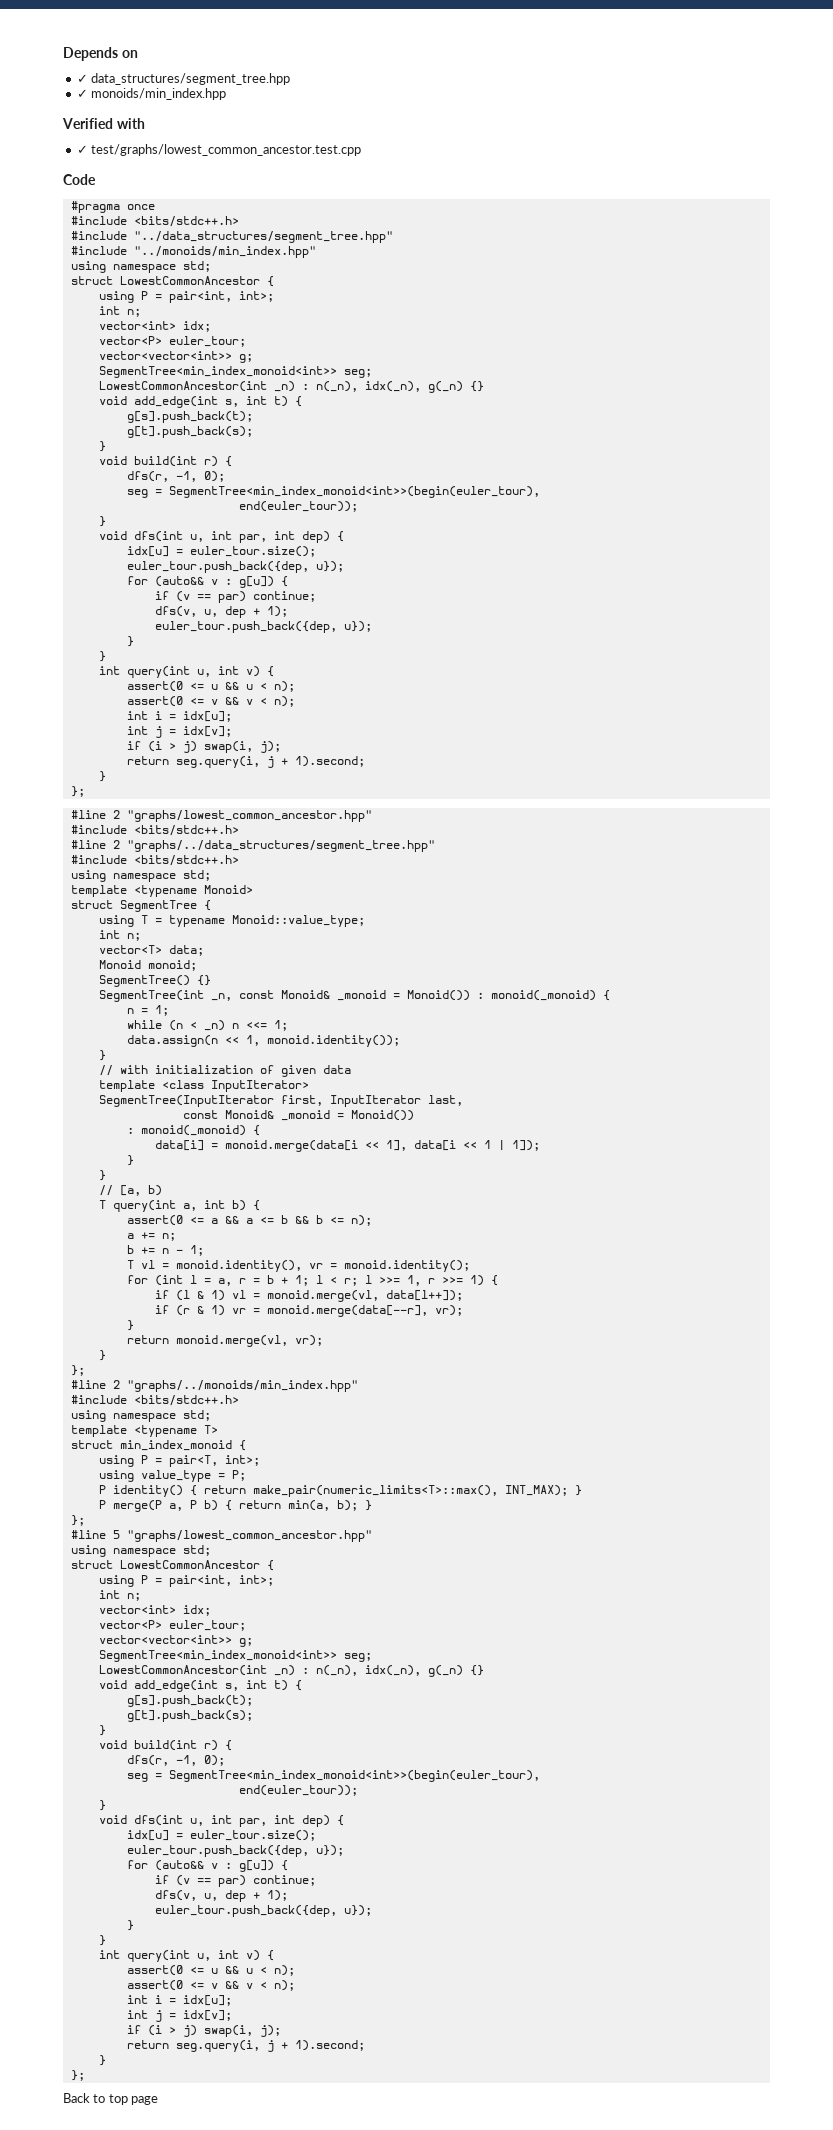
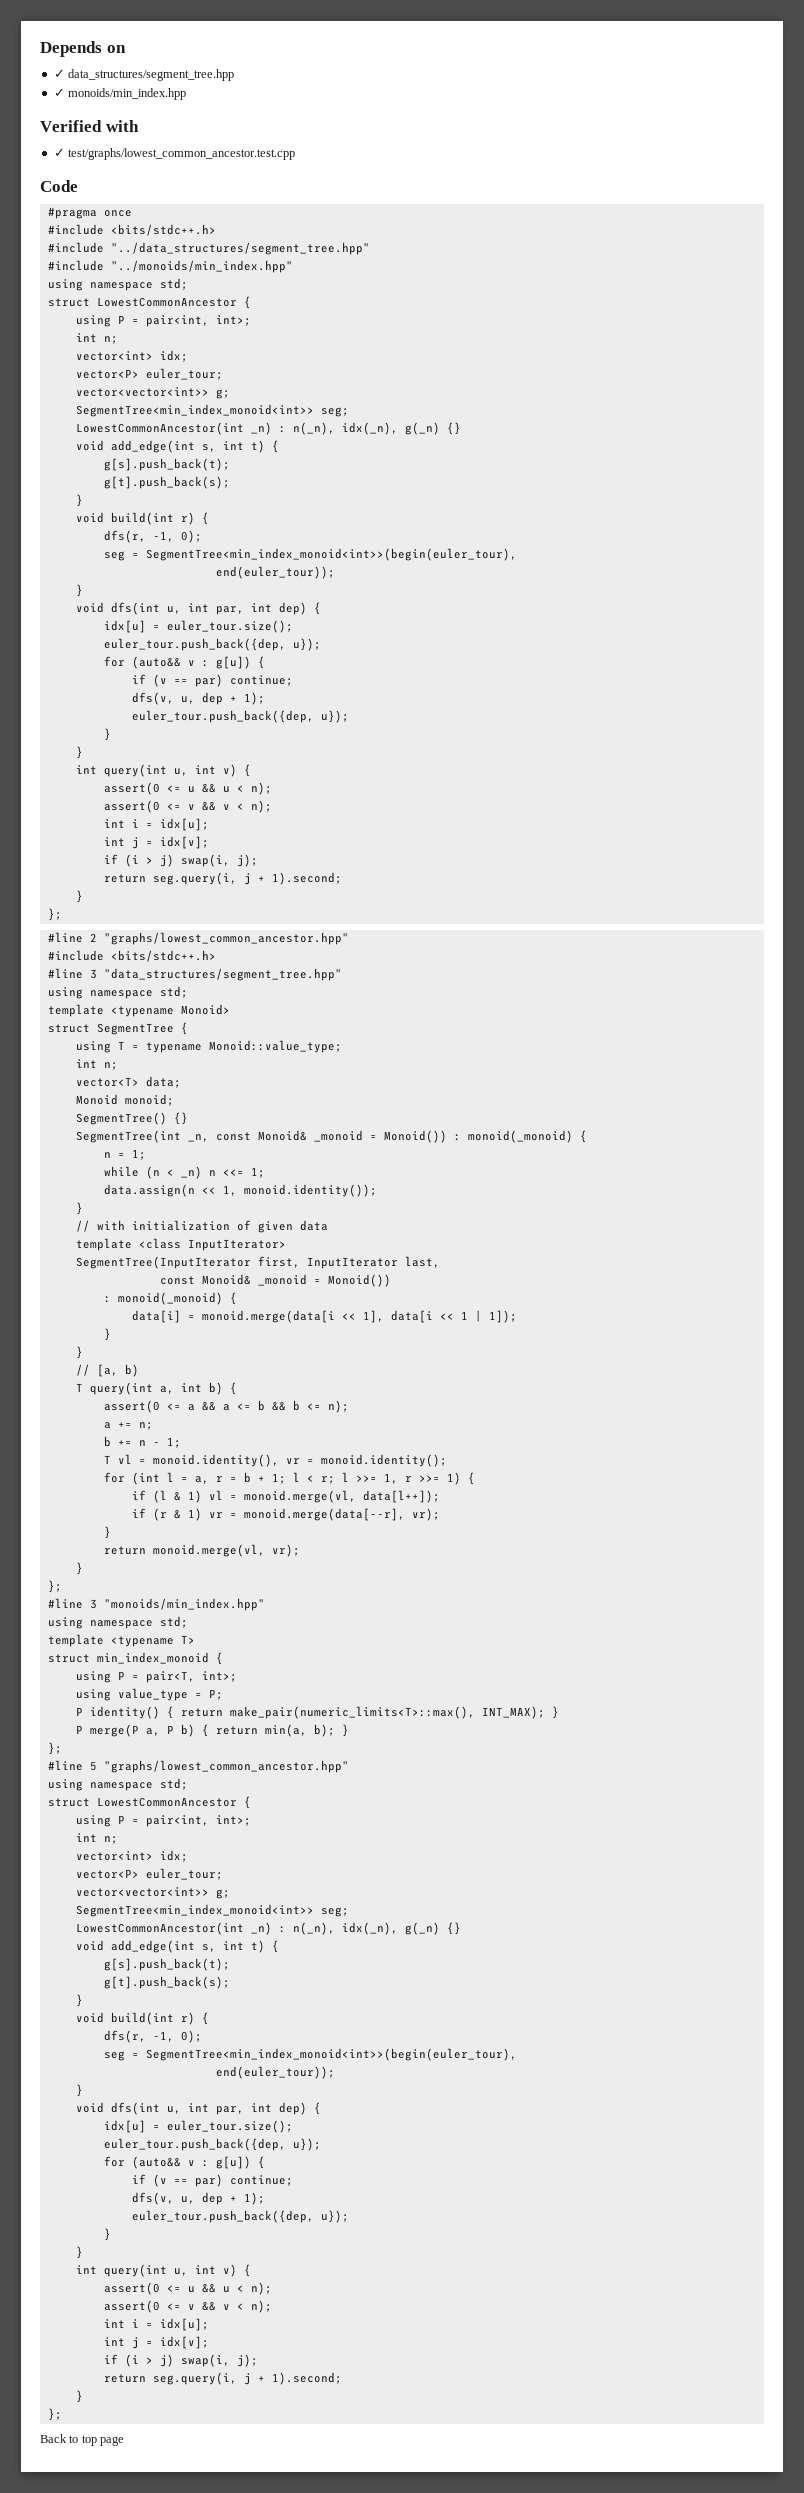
- #line 2 "graphs/../data_structures/segment_tree.hpp"
- #include <bits/stdc++.h>
+ #line 3 "data_structures/segment_tree.hpp"
- #line 2 "graphs/../monoids/min_index.hpp"
- #include <bits/stdc++.h>
+ #line 3 "monoids/min_index.hpp"

